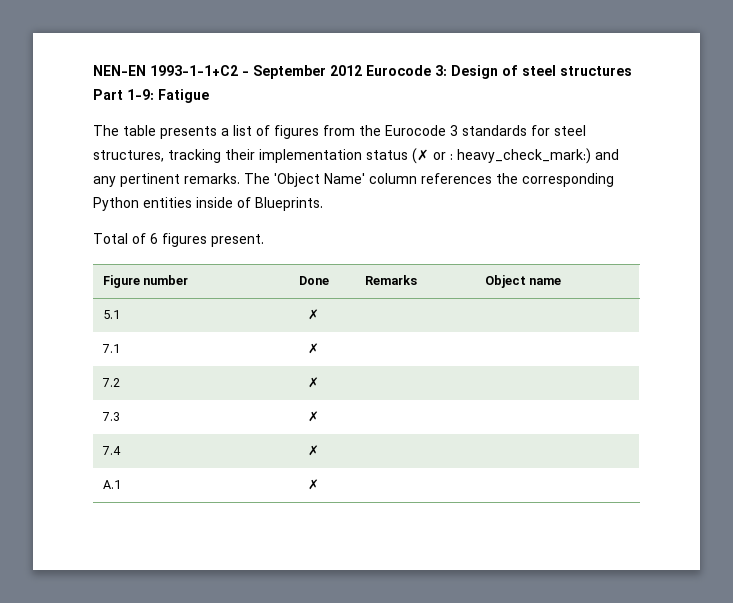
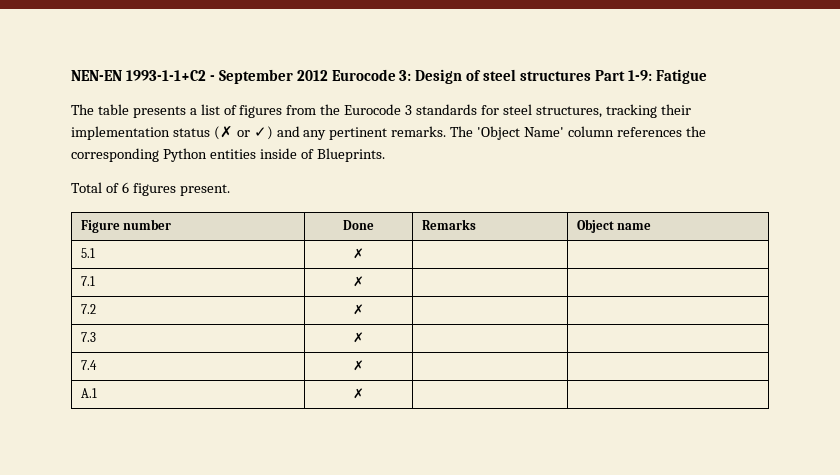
- The table presents a list of figures from the Eurocode 3 standards for steel structures, tracking their implementation status (✗ or : heavy_check_mark:) and any pertinent remarks.
+ The table presents a list of figures from the Eurocode 3 standards for steel structures, tracking their implementation status (✗ or ✓) and any pertinent remarks.

